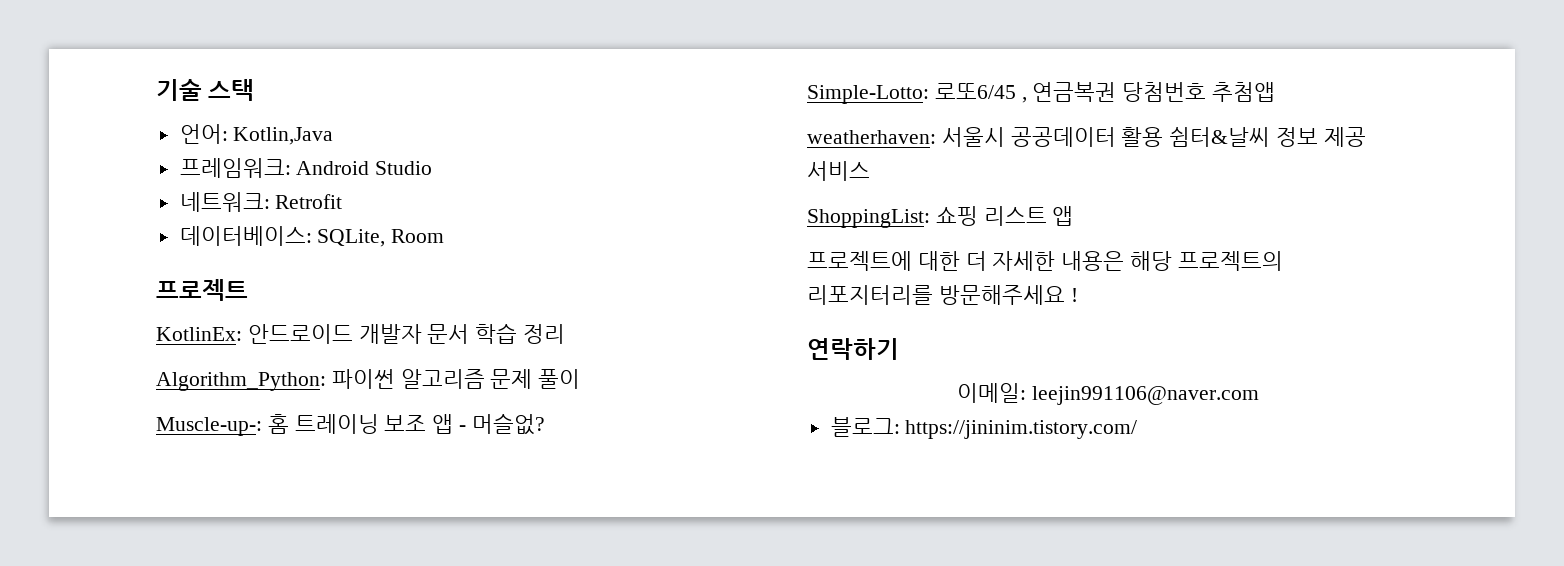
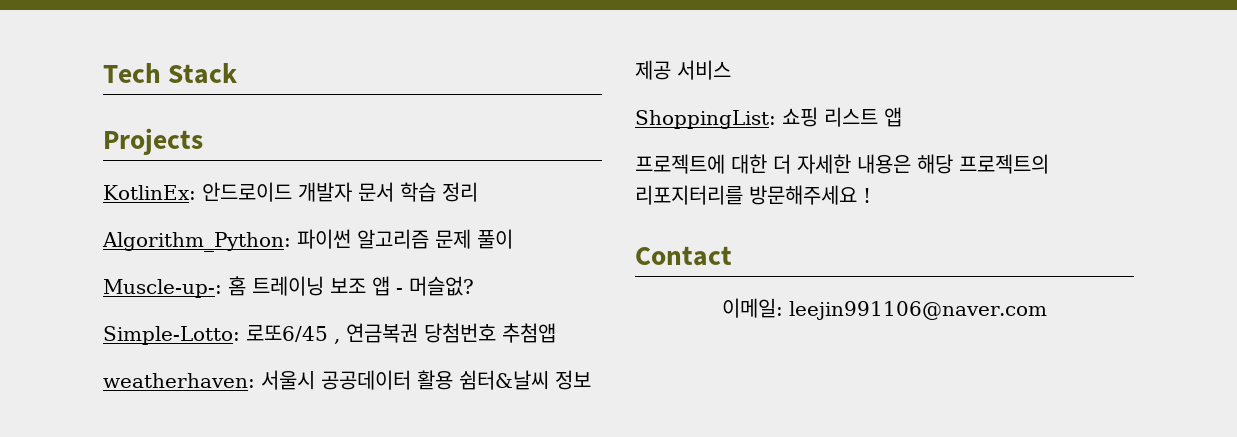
- 기술 스택
- 언어: Kotlin,Java
- 프레임워크: Android Studio
- 네트워크: Retrofit
- 데이터베이스: SQLite, Room
- 프로젝트
+ Tech Stack
+ Projects
- 연락하기
+ Contact
- 블로그: https://jininim.tistory.com/

